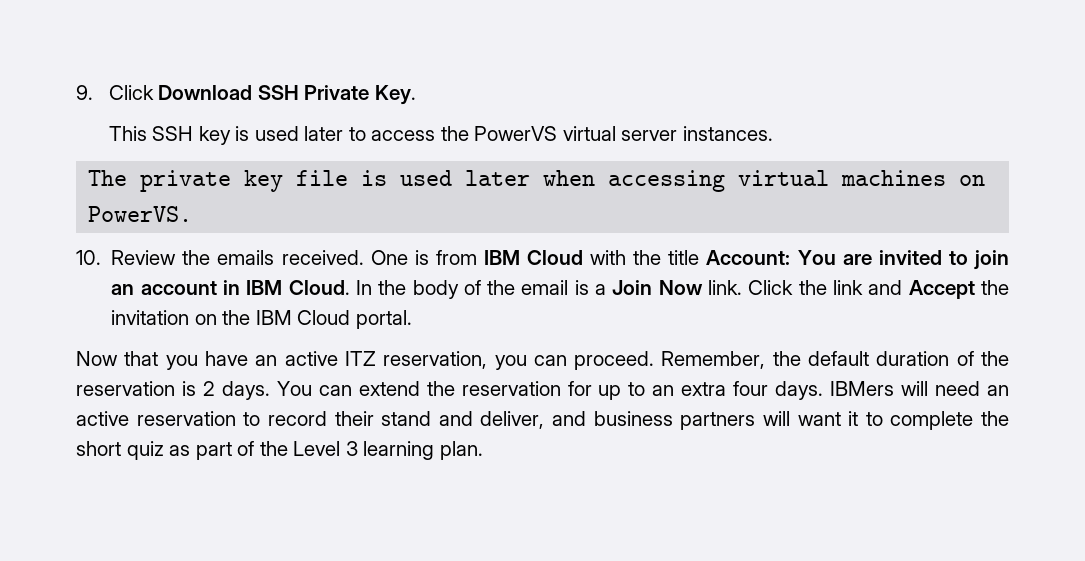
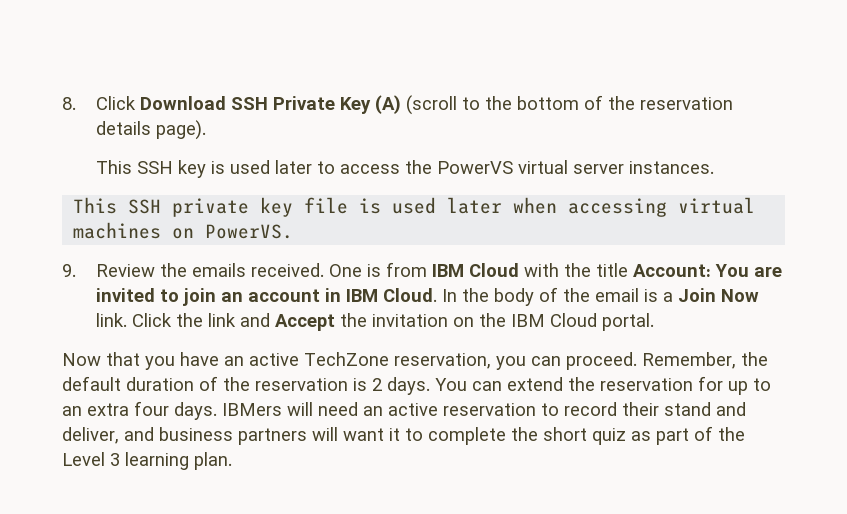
- 9. Click Download SSH Private Key.
+ 8. Click Download SSH Private Key (A) (scroll to the bottom of the reservation details page).
- The private key file is used later when accessing virtual machines on PowerVS.
+ This SSH private key file is used later when accessing virtual machines on PowerVS.
- 10. Review the emails received.
+ 9. Review the emails received.
- Now that you have an active ITZ reservation, you can proceed.
+ Now that you have an active TechZone reservation, you can proceed.

